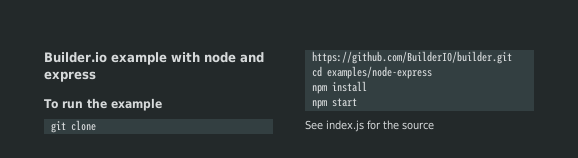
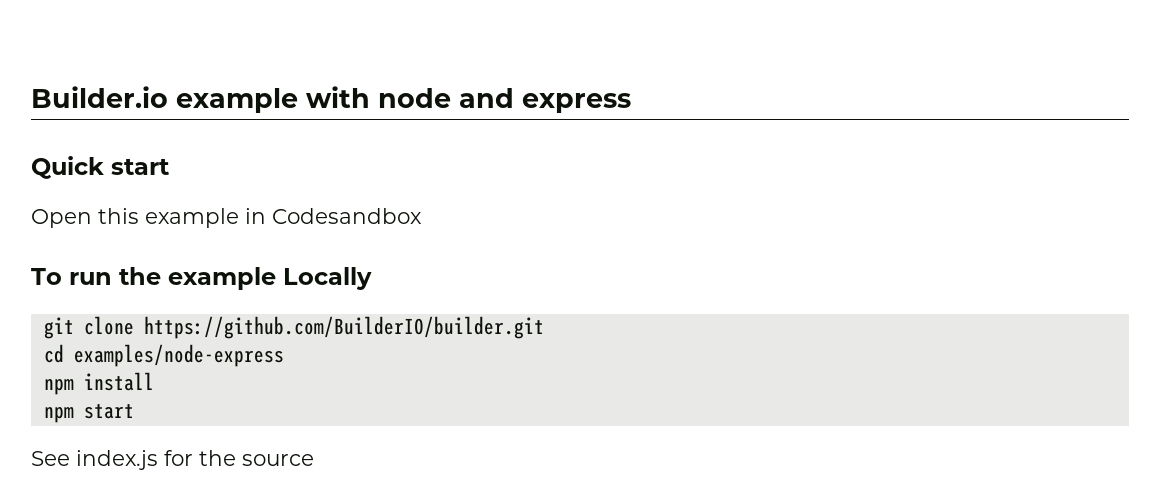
+ Quick start
+ Open this example in Codesandbox
- To run the example
+ To run the example Locally

